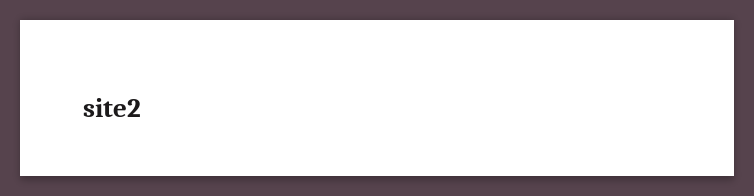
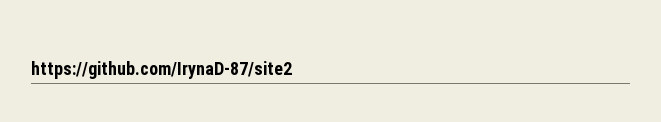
- site2
+ https://github.com/IrynaD-87/site2

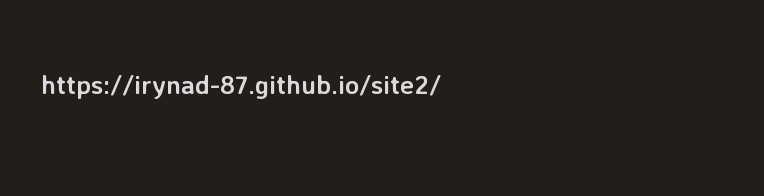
- https://github.com/IrynaD-87/site2
+ https://irynad-87.github.io/site2/

